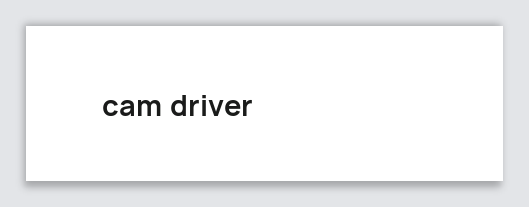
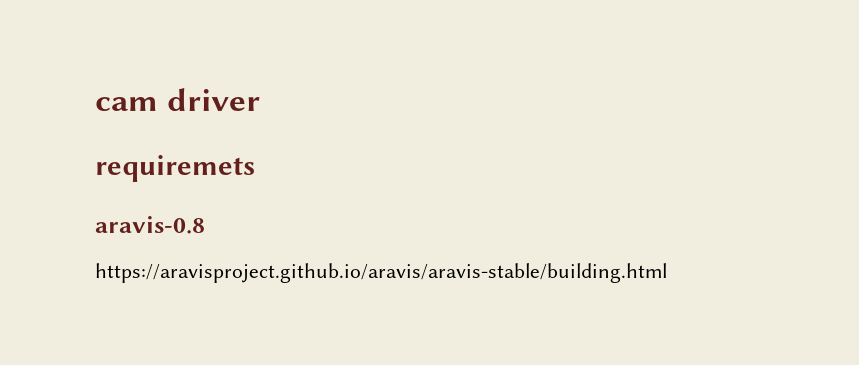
+ requiremets
+ aravis-0.8
+ https://aravisproject.github.io/aravis/aravis-stable/building.html

